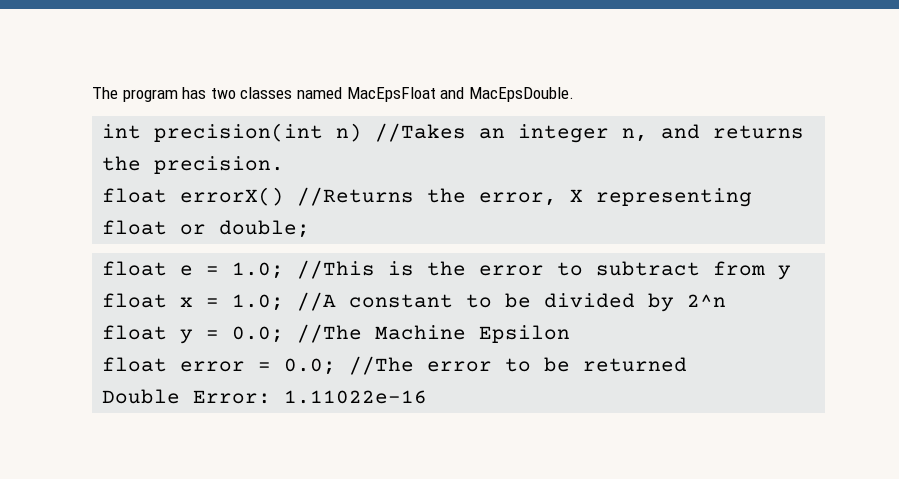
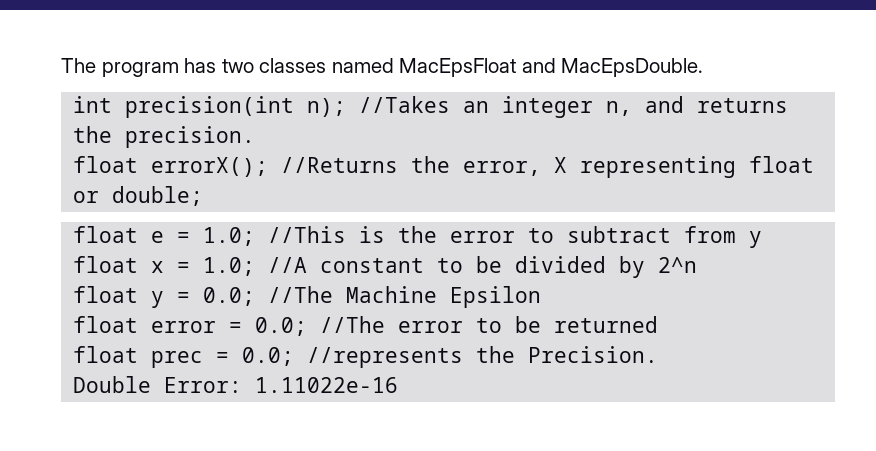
- int precision(int n) //Takes an integer n, and returns the precision.
+ int precision(int n); //Takes an integer n, and returns the precision.
- float errorX() //Returns the error, X representing float or double;
+ float errorX(); //Returns the error, X representing float or double;
+ float prec = 0.0; //represents the Precision.

